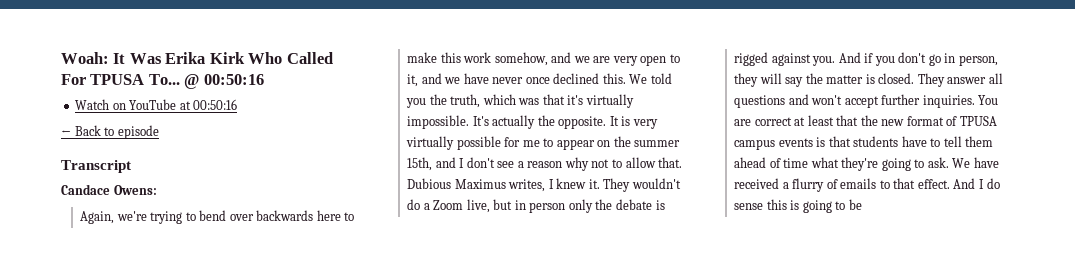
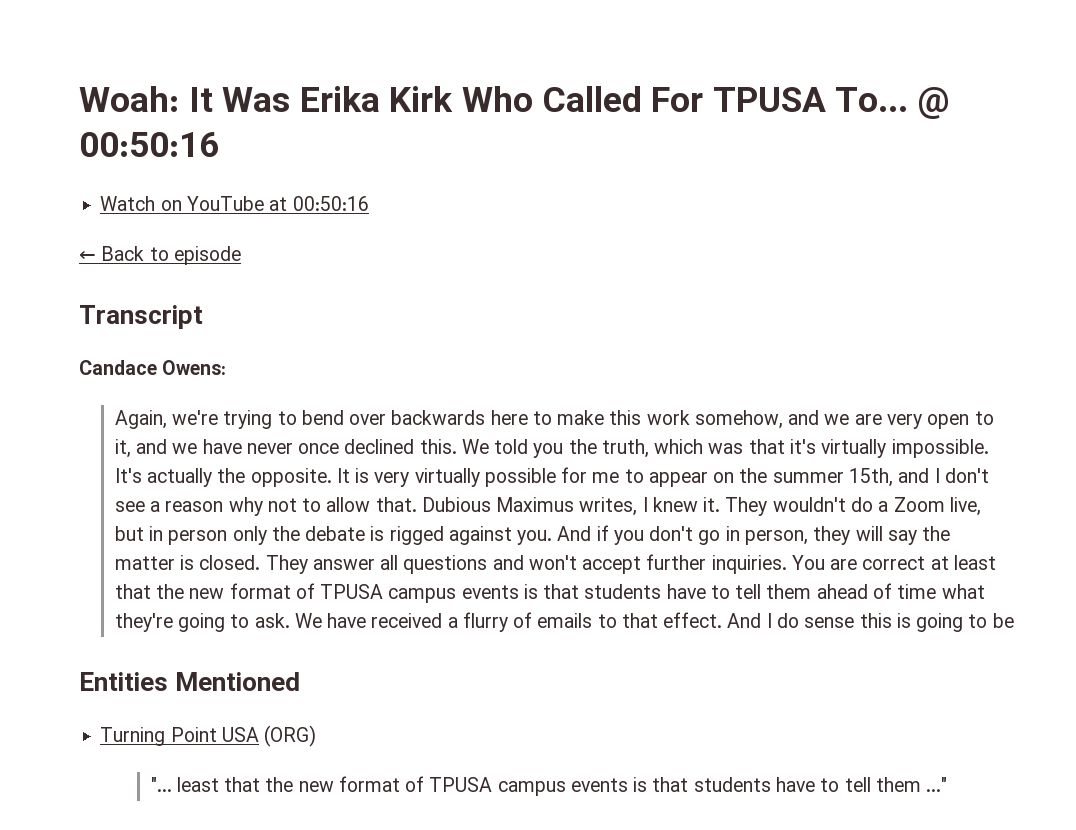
+ Entities Mentioned
+ Turning Point USA (ORG)
+ "... least that the new format of TPUSA campus events is that students have to tell them ..."

